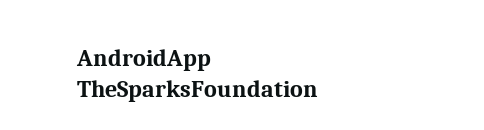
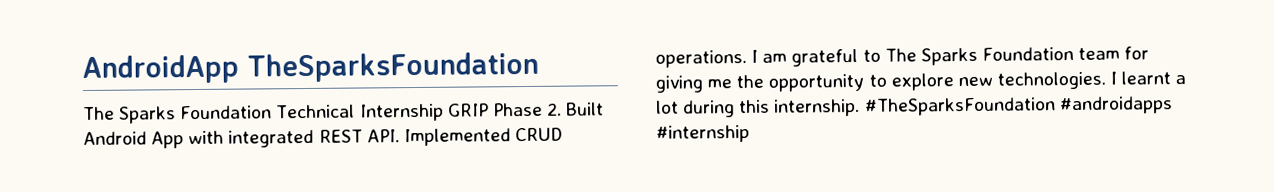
+ The Sparks Foundation Technical Internship GRIP Phase 2. Built Android App with integrated REST API. Implemented CRUD operations. I am grateful to The Sparks Foundation team for giving me the opportunity to explore new technologies. I learnt a lot during this internship. #TheSparksFoundation #androidapps #internship

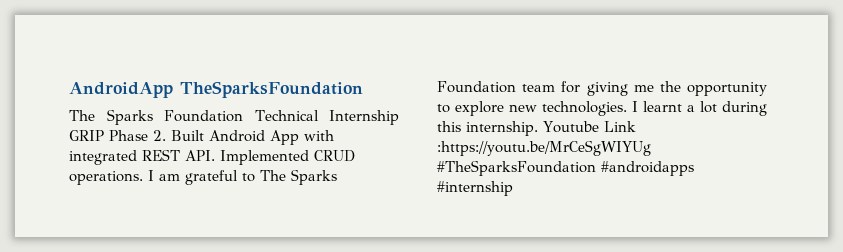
- #TheSparksFoundation #androidapps #internship
+ Youtube Link :https://youtu.be/MrCeSgWIYUg #TheSparksFoundation #androidapps #internship

